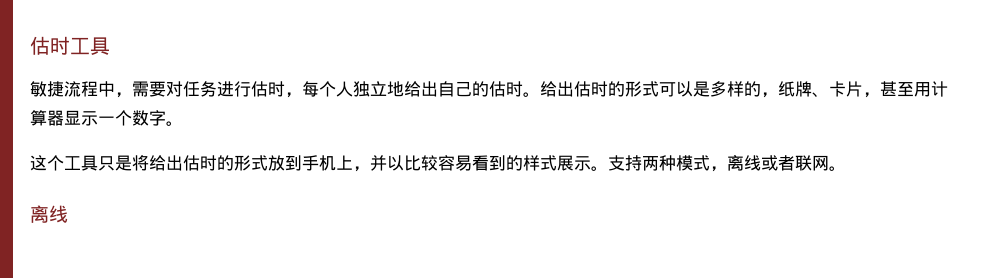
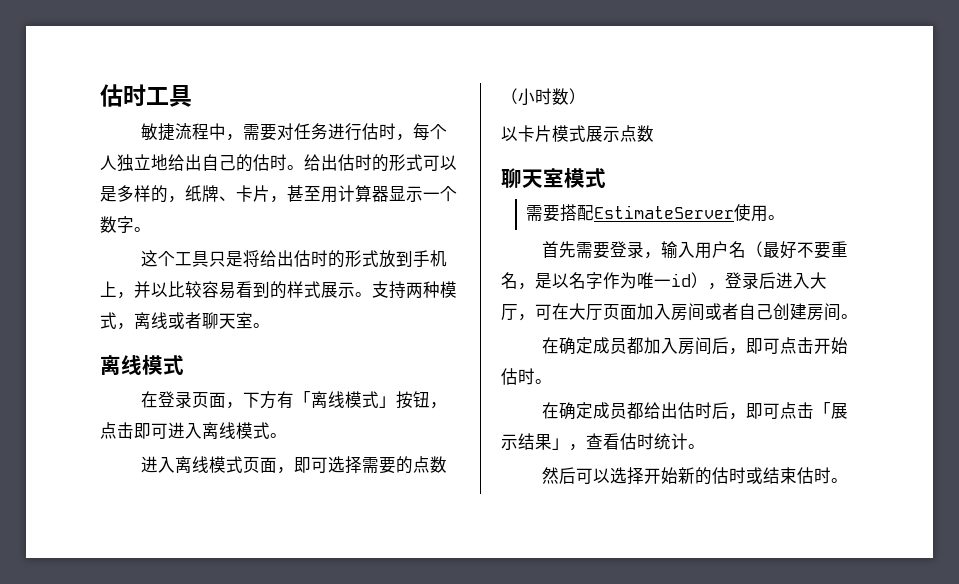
- 支持两种模式，离线或者联网。
- 离线
+ 支持两种模式，离线或者聊天室。
+ 离线模式
+ 在登录页面，下方有「离线模式」按钮，点击即可进入离线模式。
+ 进入离线模式页面，即可选择需要的点数（小时数）
+ 以卡片模式展示点数
+ 聊天室模式
+ 需要搭配EstimateServer使用。
+ 首先需要登录，输入用户名（最好不要重名，是以名字作为唯一id），登录后进入大厅，可在大厅页面加入房间或者自己创建房间。
+ 在确定成员都加入房间后，即可点击开始估时。
+ 在确定成员都给出估时后，即可点击「展示结果」，查看估时统计。
+ 然后可以选择开始新的估时或结束估时。

